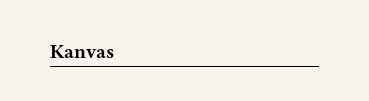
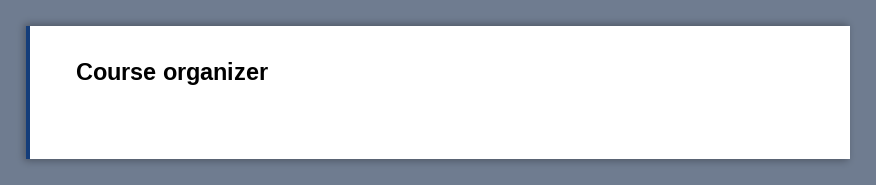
- Kanvas
+ Course organizer

